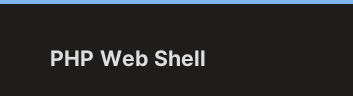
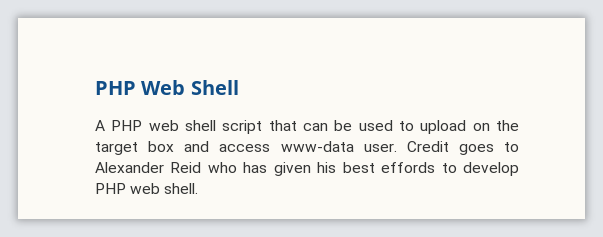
+ A PHP web shell script that can be used to upload on the target box and access www-data user. Credit goes to Alexander Reid who has given his best effords to develop PHP web shell.

